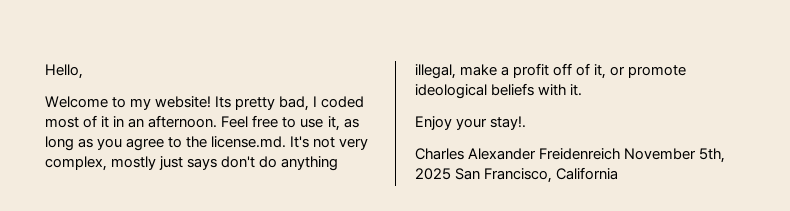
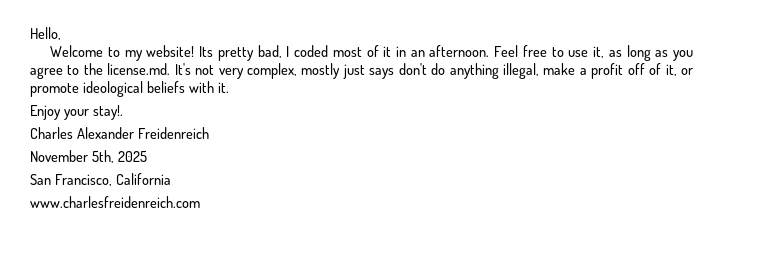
- Charles Alexander Freidenreich November 5th, 2025 San Francisco, California
+ Charles Alexander Freidenreich
+ November 5th, 2025
+ San Francisco, California
+ www.charlesfreidenreich.com

